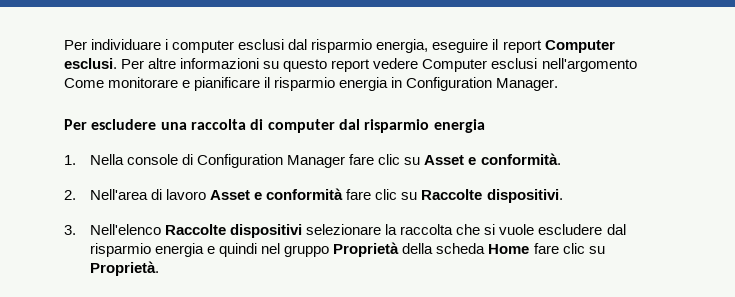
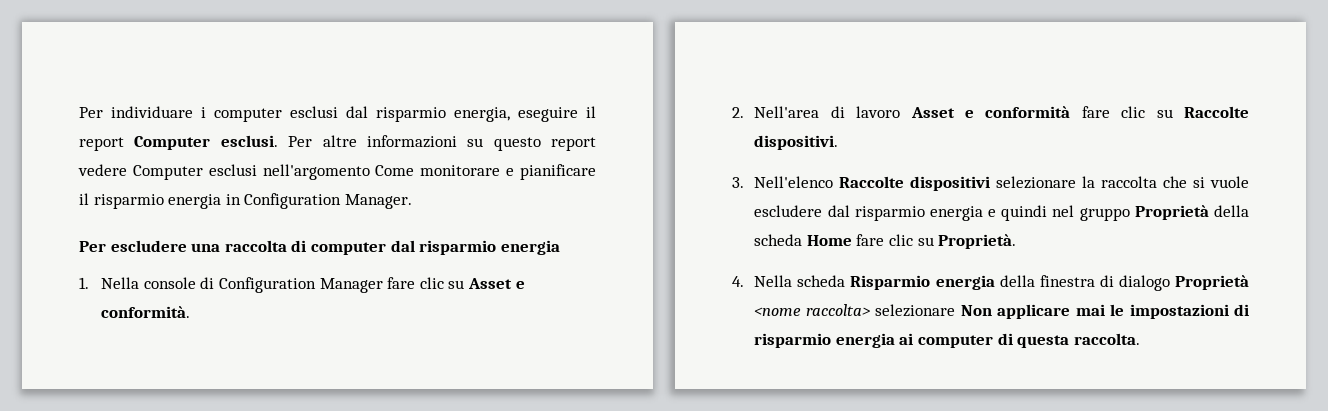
+ 4. Nella scheda Risparmio energia della finestra di dialogo Proprietà <nome raccolta> selezionare Non applicare mai le impostazioni di risparmio energia ai computer di questa raccolta.

